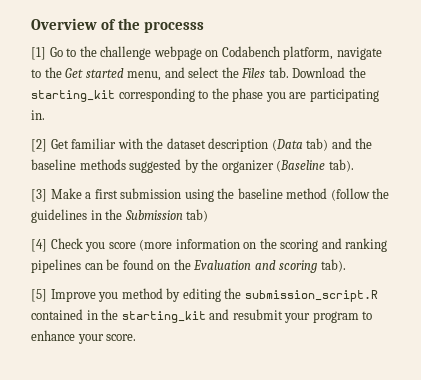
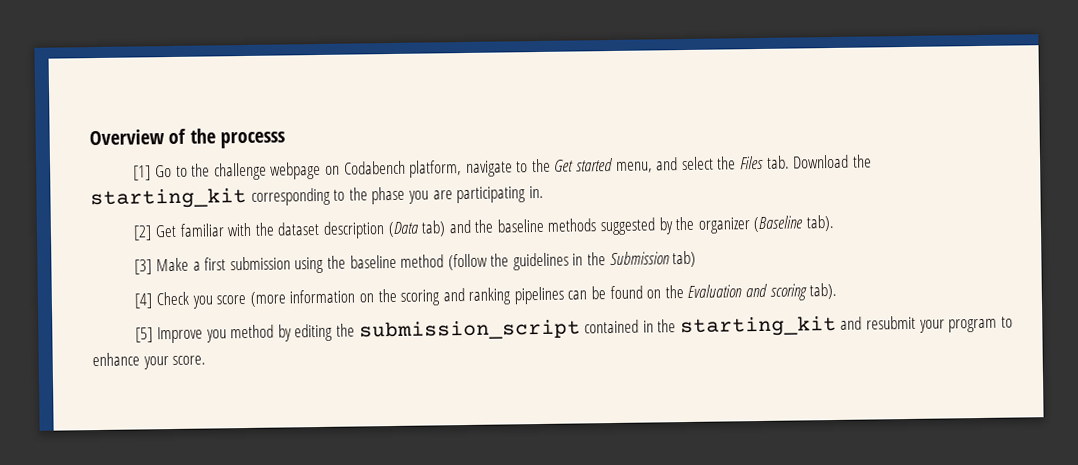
- [5] Improve you method by editing the submission_script.R contained in the starting_kit and resubmit your program to enhance your score.
+ [5] Improve you method by editing the submission_script contained in the starting_kit and resubmit your program to enhance your score.

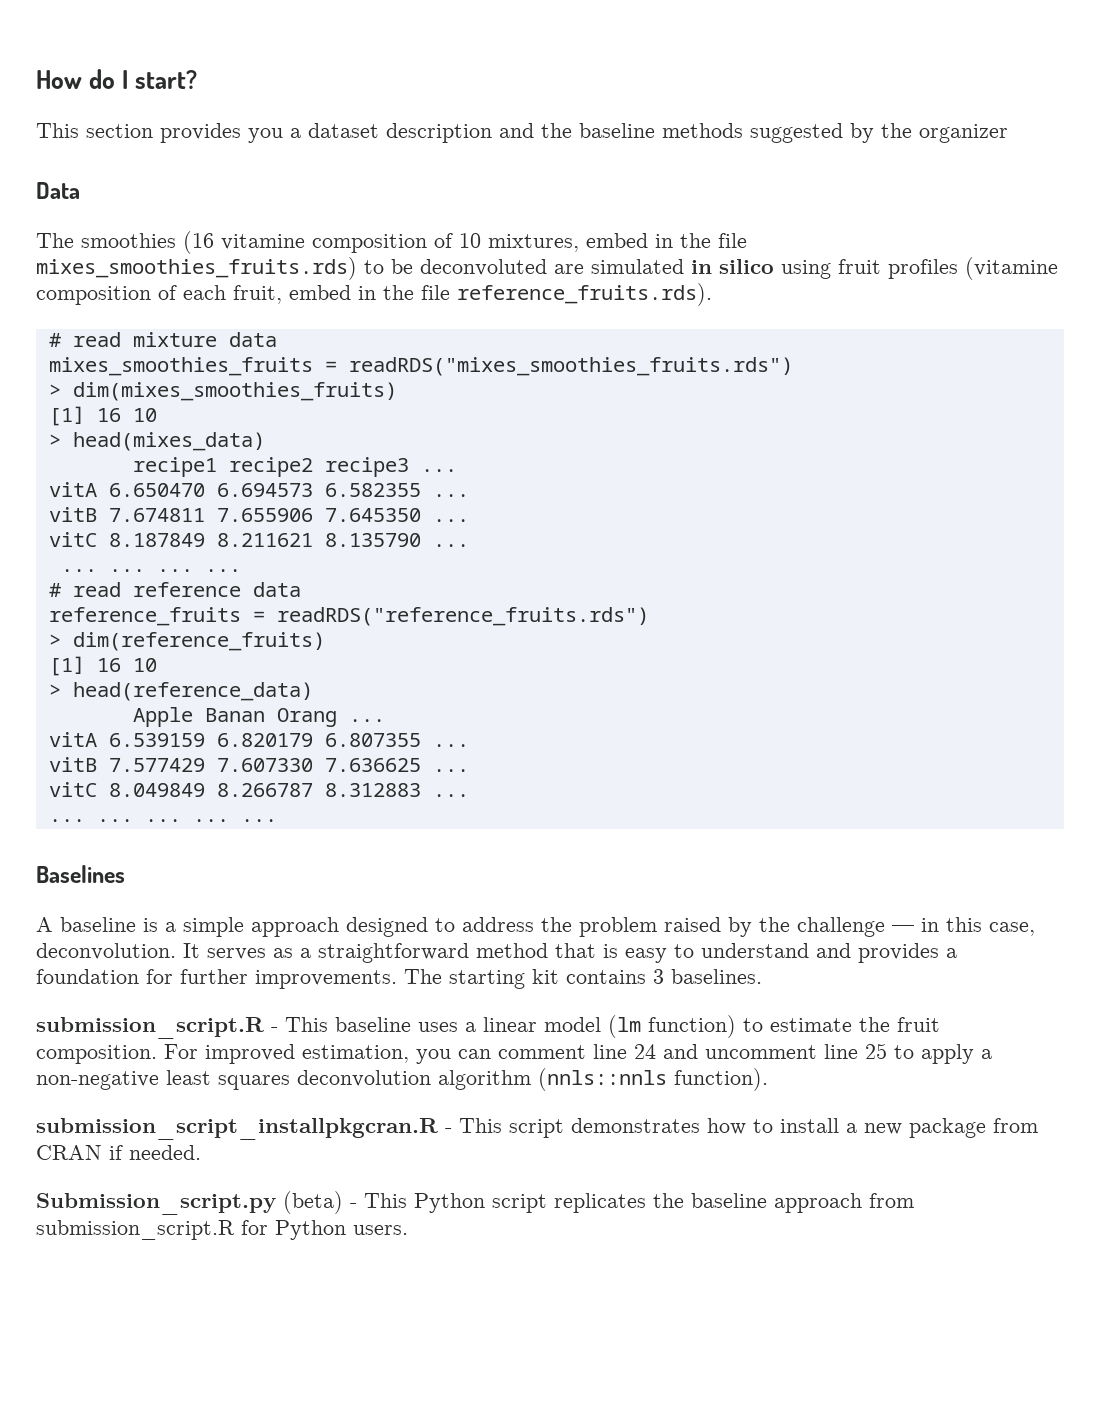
- Overview of the processs
- [1] Go to the challenge webpage on Codabench platform, navigate to the Get started menu, and select the Files tab. Download the starting_kit corresponding to the phase you are participating in.
- [2] Get familiar with the dataset description (Data tab) and the baseline methods suggested by the organizer (Baseline tab).
- [3] Make a first submission using the baseline method (follow the guidelines in the Submission tab)
- [4] Check you score (more information on the scoring and ranking pipelines can be found on the Evaluation and scoring tab).
- [5] Improve you method by editing the submission_script contained in the starting_kit and resubmit your program to enhance your score.
+ How do I start?
+ This section provides you a dataset description and the baseline methods suggested by the organizer
+ Data
+ The smoothies (16 vitamine composition of 10 mixtures, embed in the file mixes_smoothies_fruits.rds) to be deconvoluted are simulated in silico using fruit profiles (vitamine composition of each fruit, embed in the file reference_fruits.rds).
+ # read mixture data
+ mixes_smoothies_fruits = readRDS("mixes_smoothies_fruits.rds")
+ > dim(mixes_smoothies_fruits)
+ [1] 16 10
+ > head(mixes_data)
+ recipe1 recipe2 recipe3 ...
+ vitA 6.650470 6.694573 6.582355 ...
+ vitB 7.674811 7.655906 7.645350 ...
+ vitC 8.187849 8.211621 8.135790 ...
+ ... ... ... ...
+ # read reference data
+ reference_fruits = readRDS("reference_fruits.rds")
+ > dim(reference_fruits)
+ [1] 16 10
+ > head(reference_data)
+ Apple Banan Orang ...
+ vitA 6.539159 6.820179 6.807355 ...
+ vitB 7.577429 7.607330 7.636625 ...
+ vitC 8.049849 8.266787 8.312883 ...
+ ... ... ... ... ...
+ Baselines
+ A baseline is a simple approach designed to address the problem raised by the challenge — in this case, deconvolution. It serves as a straightforward method that is easy to understand and provides a foundation for further improvements. The starting kit contains 3 baselines.
+ submission_script.R - This baseline uses a linear model (lm function) to estimate the fruit composition. For improved estimation, you can comment line 24 and uncomment line 25 to apply a non-negative least squares deconvolution algorithm (nnls::nnls function).
+ submission_script_installpkgcran.R - This script demonstrates how to install a new package from CRAN if needed.
+ Submission_script.py (beta) - This Python script replicates the baseline approach from submission_script.R for Python users.

